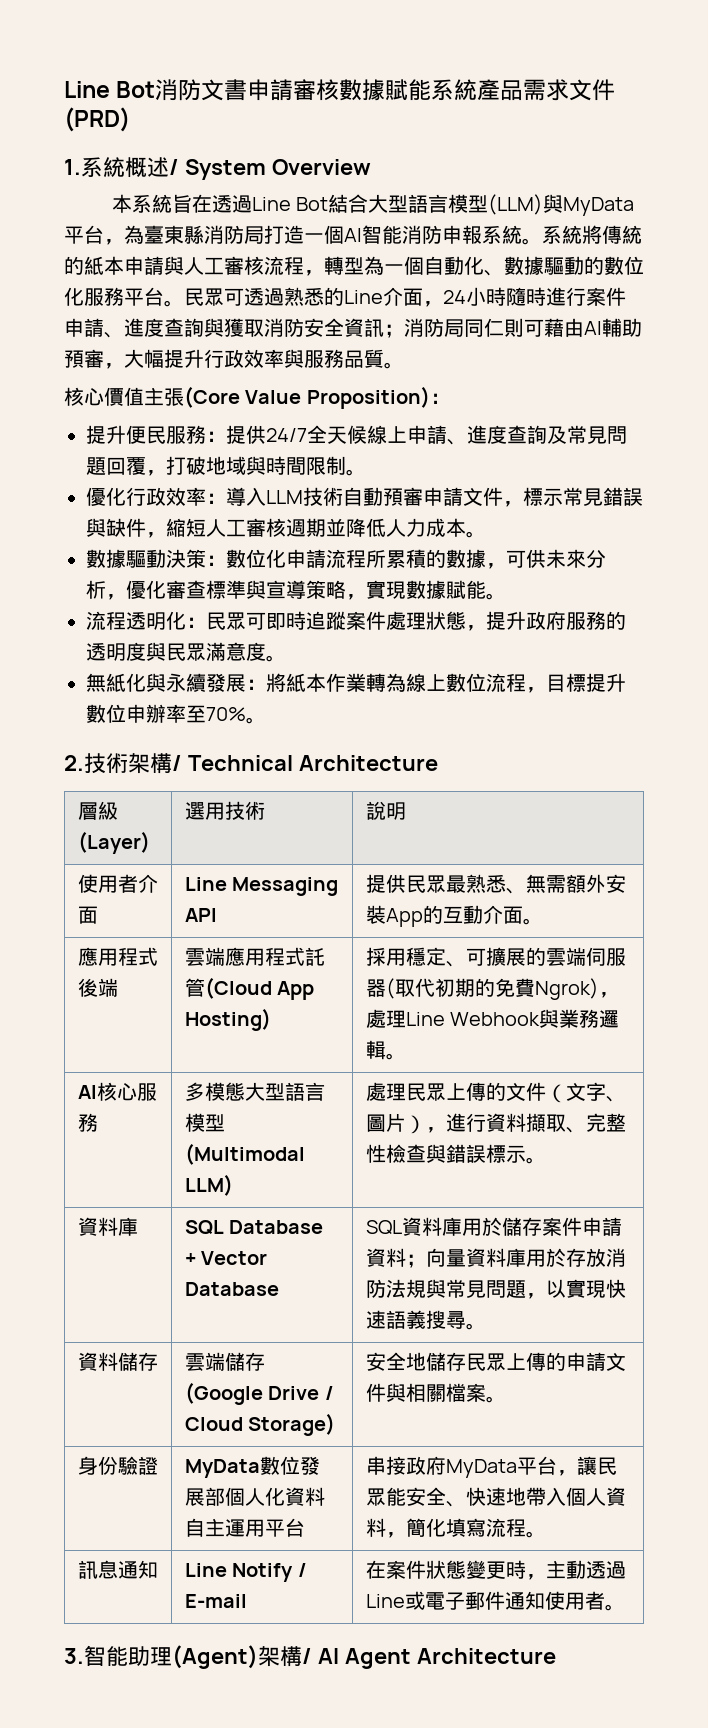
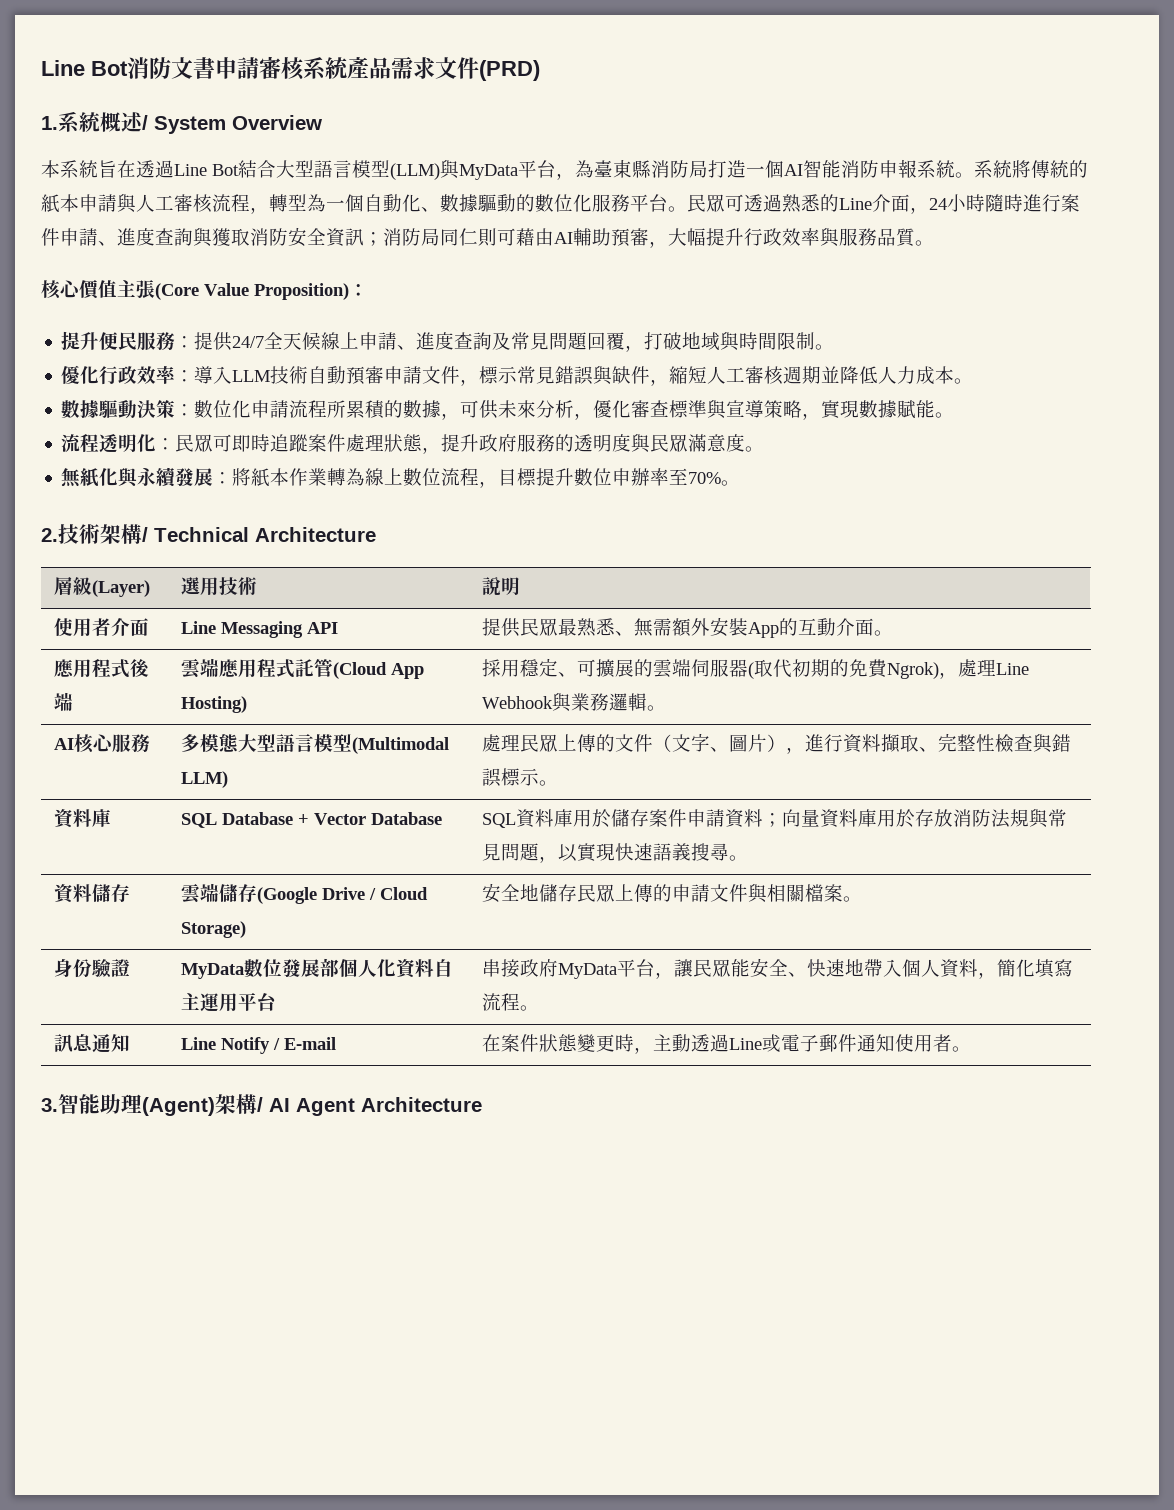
- Line Bot消防文書申請審核數據賦能系統產品需求文件(PRD)
+ Line Bot消防文書申請審核系統產品需求文件(PRD)

